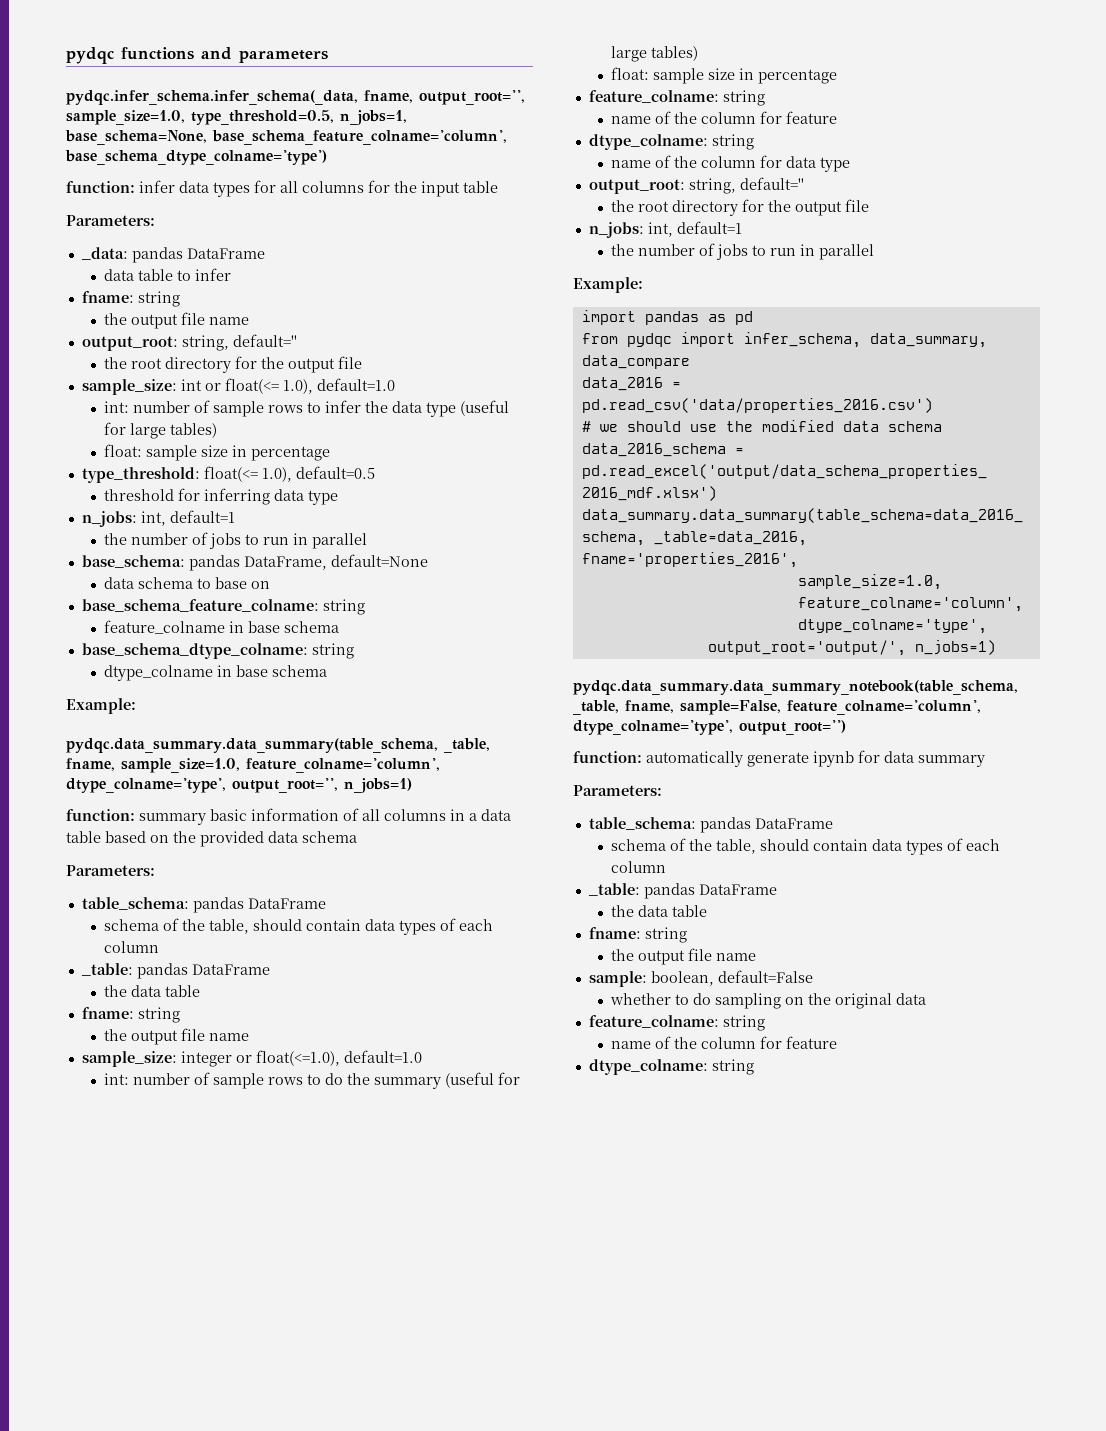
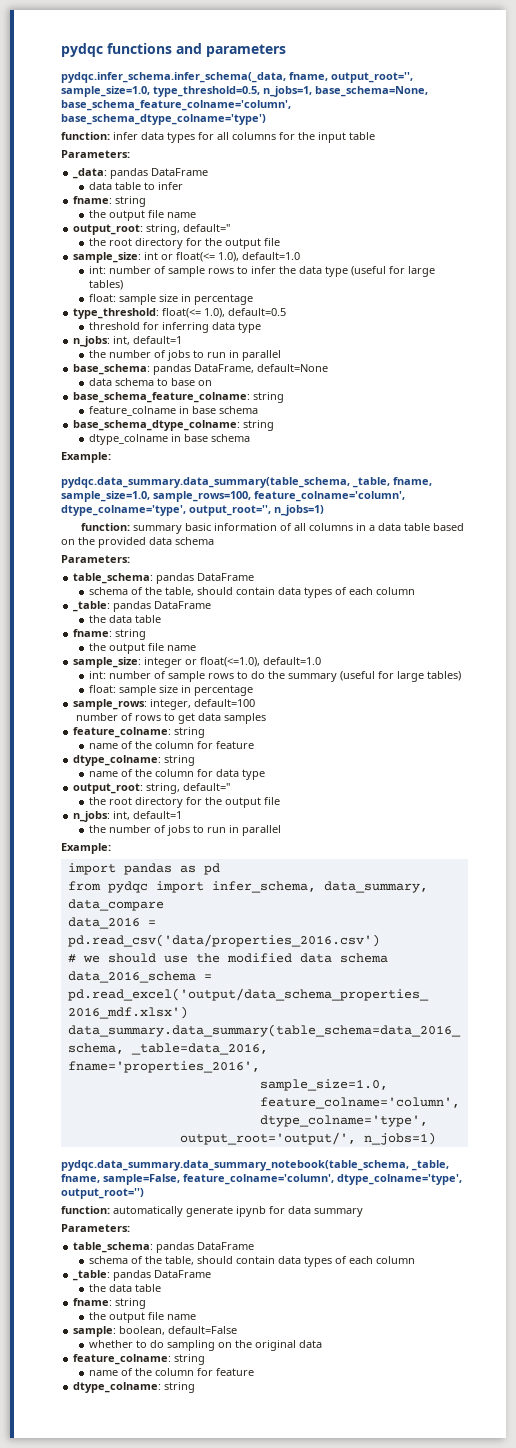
- pydqc.data_summary.data_summary(table_schema, _table, fname, sample_size=1.0, feature_colname='column', dtype_colname='type', output_root='', n_jobs=1)
+ pydqc.data_summary.data_summary(table_schema, _table, fname, sample_size=1.0, sample_rows=100, feature_colname='column', dtype_colname='type', output_root='', n_jobs=1)
+ sample_rows: integer, default=100
+ number of rows to get data samples

